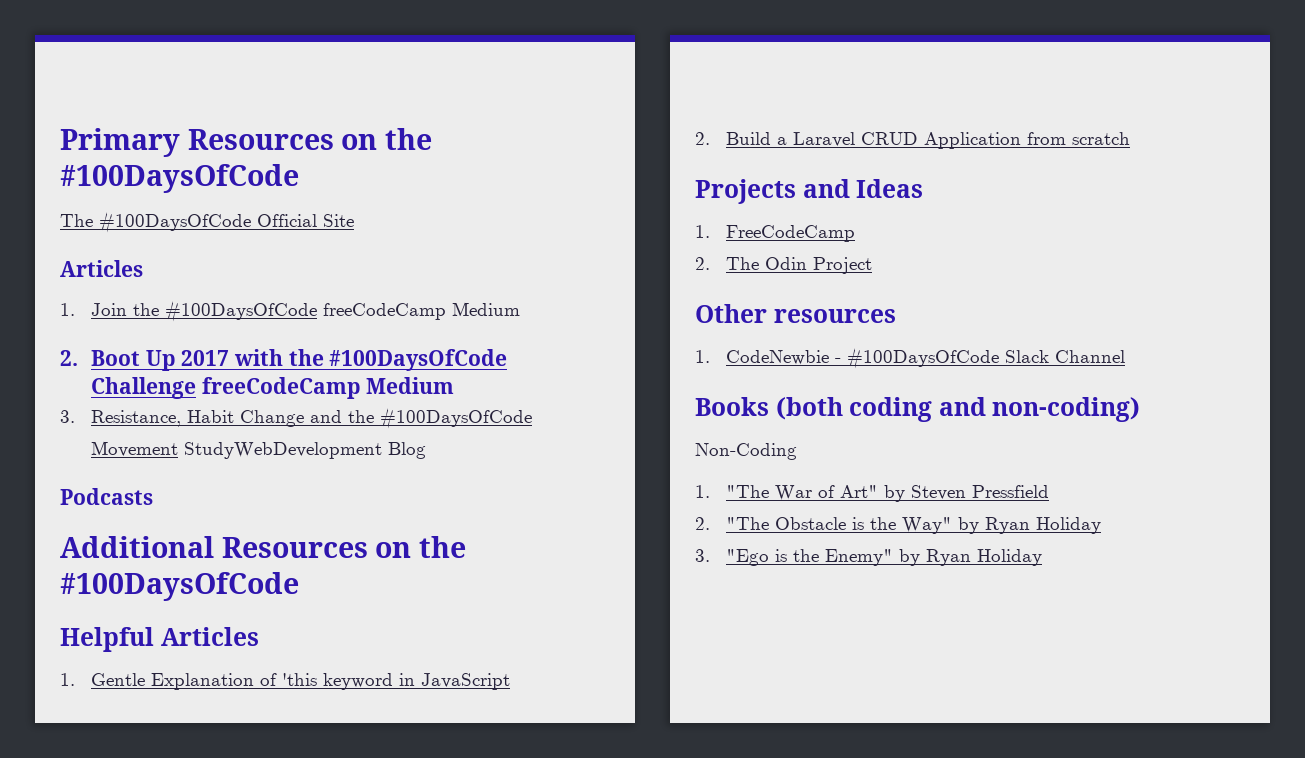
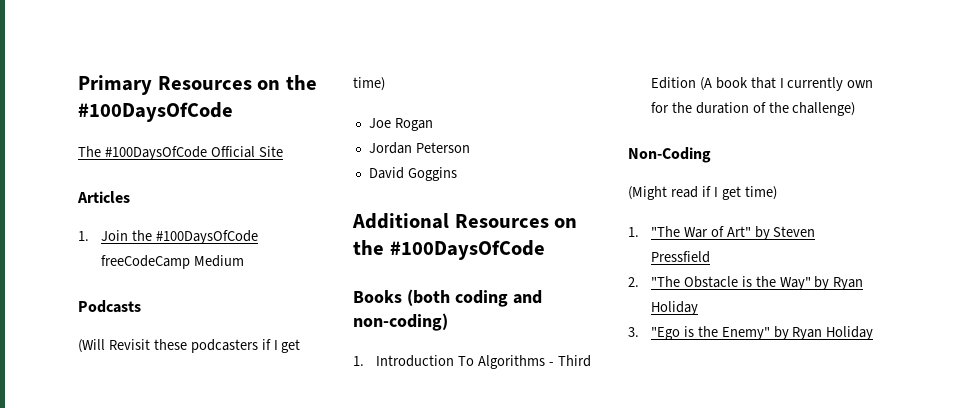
- 2. Boot Up 2017 with the #100DaysOfCode Challenge freeCodeCamp Medium
- 3. Resistance, Habit Change and the #100DaysOfCode Movement StudyWebDevelopment Blog
  Podcasts
+ (Will Revisit these podcasters if I get time)
+ Joe Rogan
+ Jordan Peterson
+ David Goggins
- Helpful Articles
- 1. Gentle Explanation of 'this keyword in JavaScript
- 2. Build a Laravel CRUD Application from scratch
- Projects and Ideas
- 1. FreeCodeCamp
- 2. The Odin Project
- Other resources
- 1. CodeNewbie - #100DaysOfCode Slack Channel
+ 1. Introduction To Algorithms - Third Edition (A book that I currently own for the duration of the challenge)
  Non-Coding
+ (Might read if I get time)

